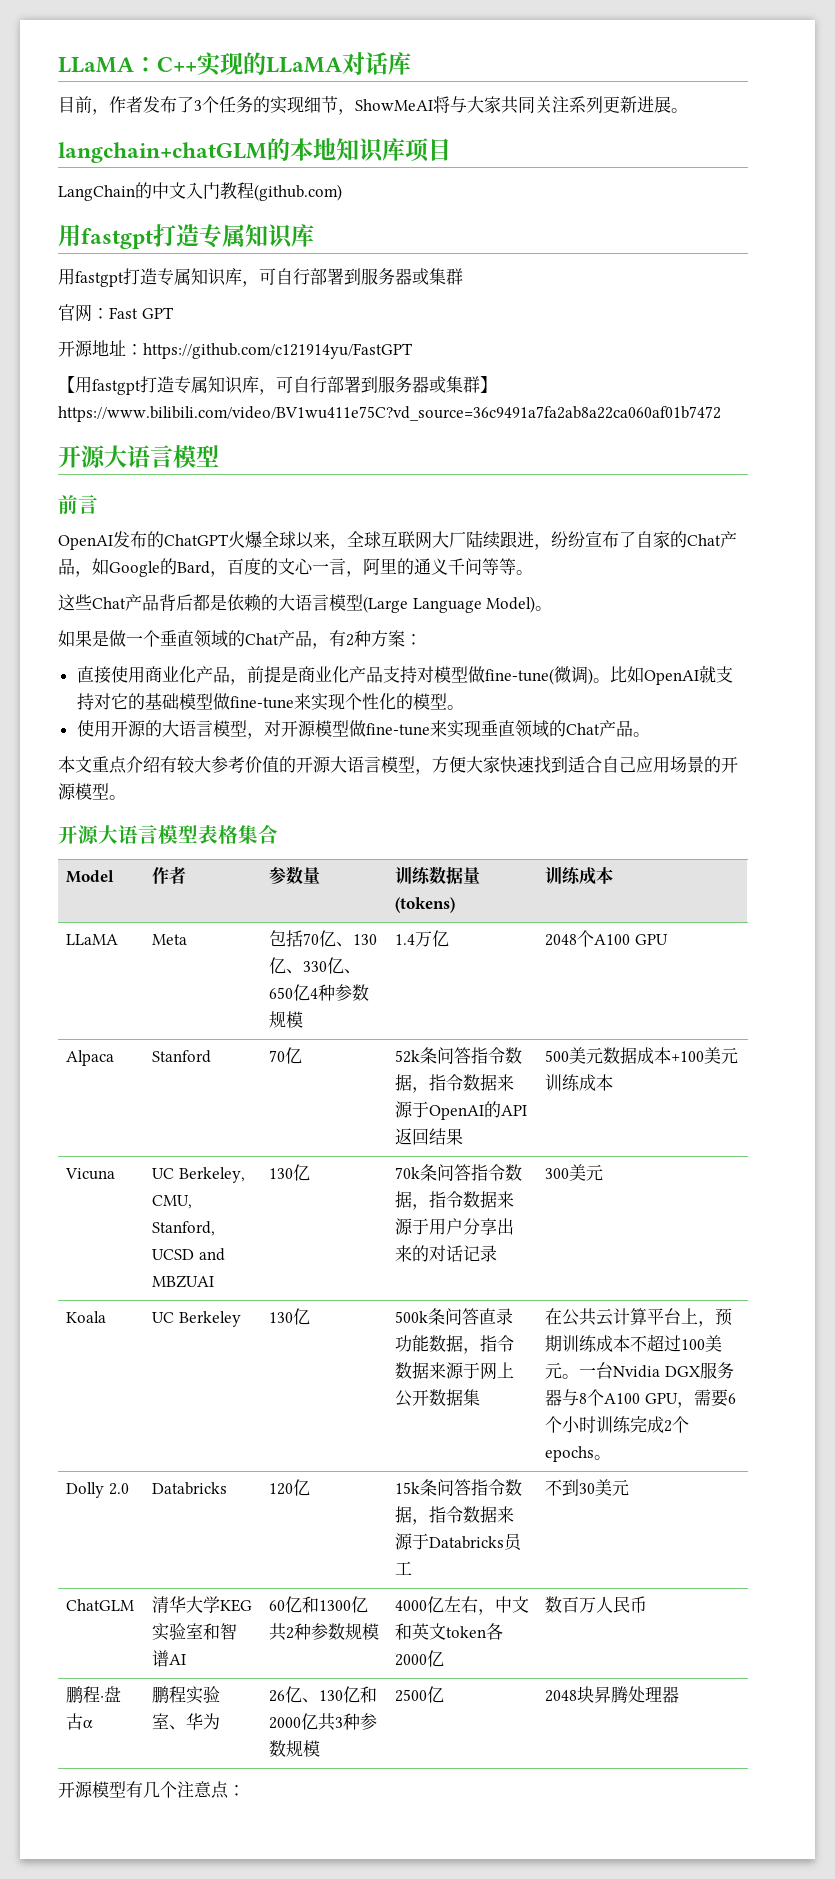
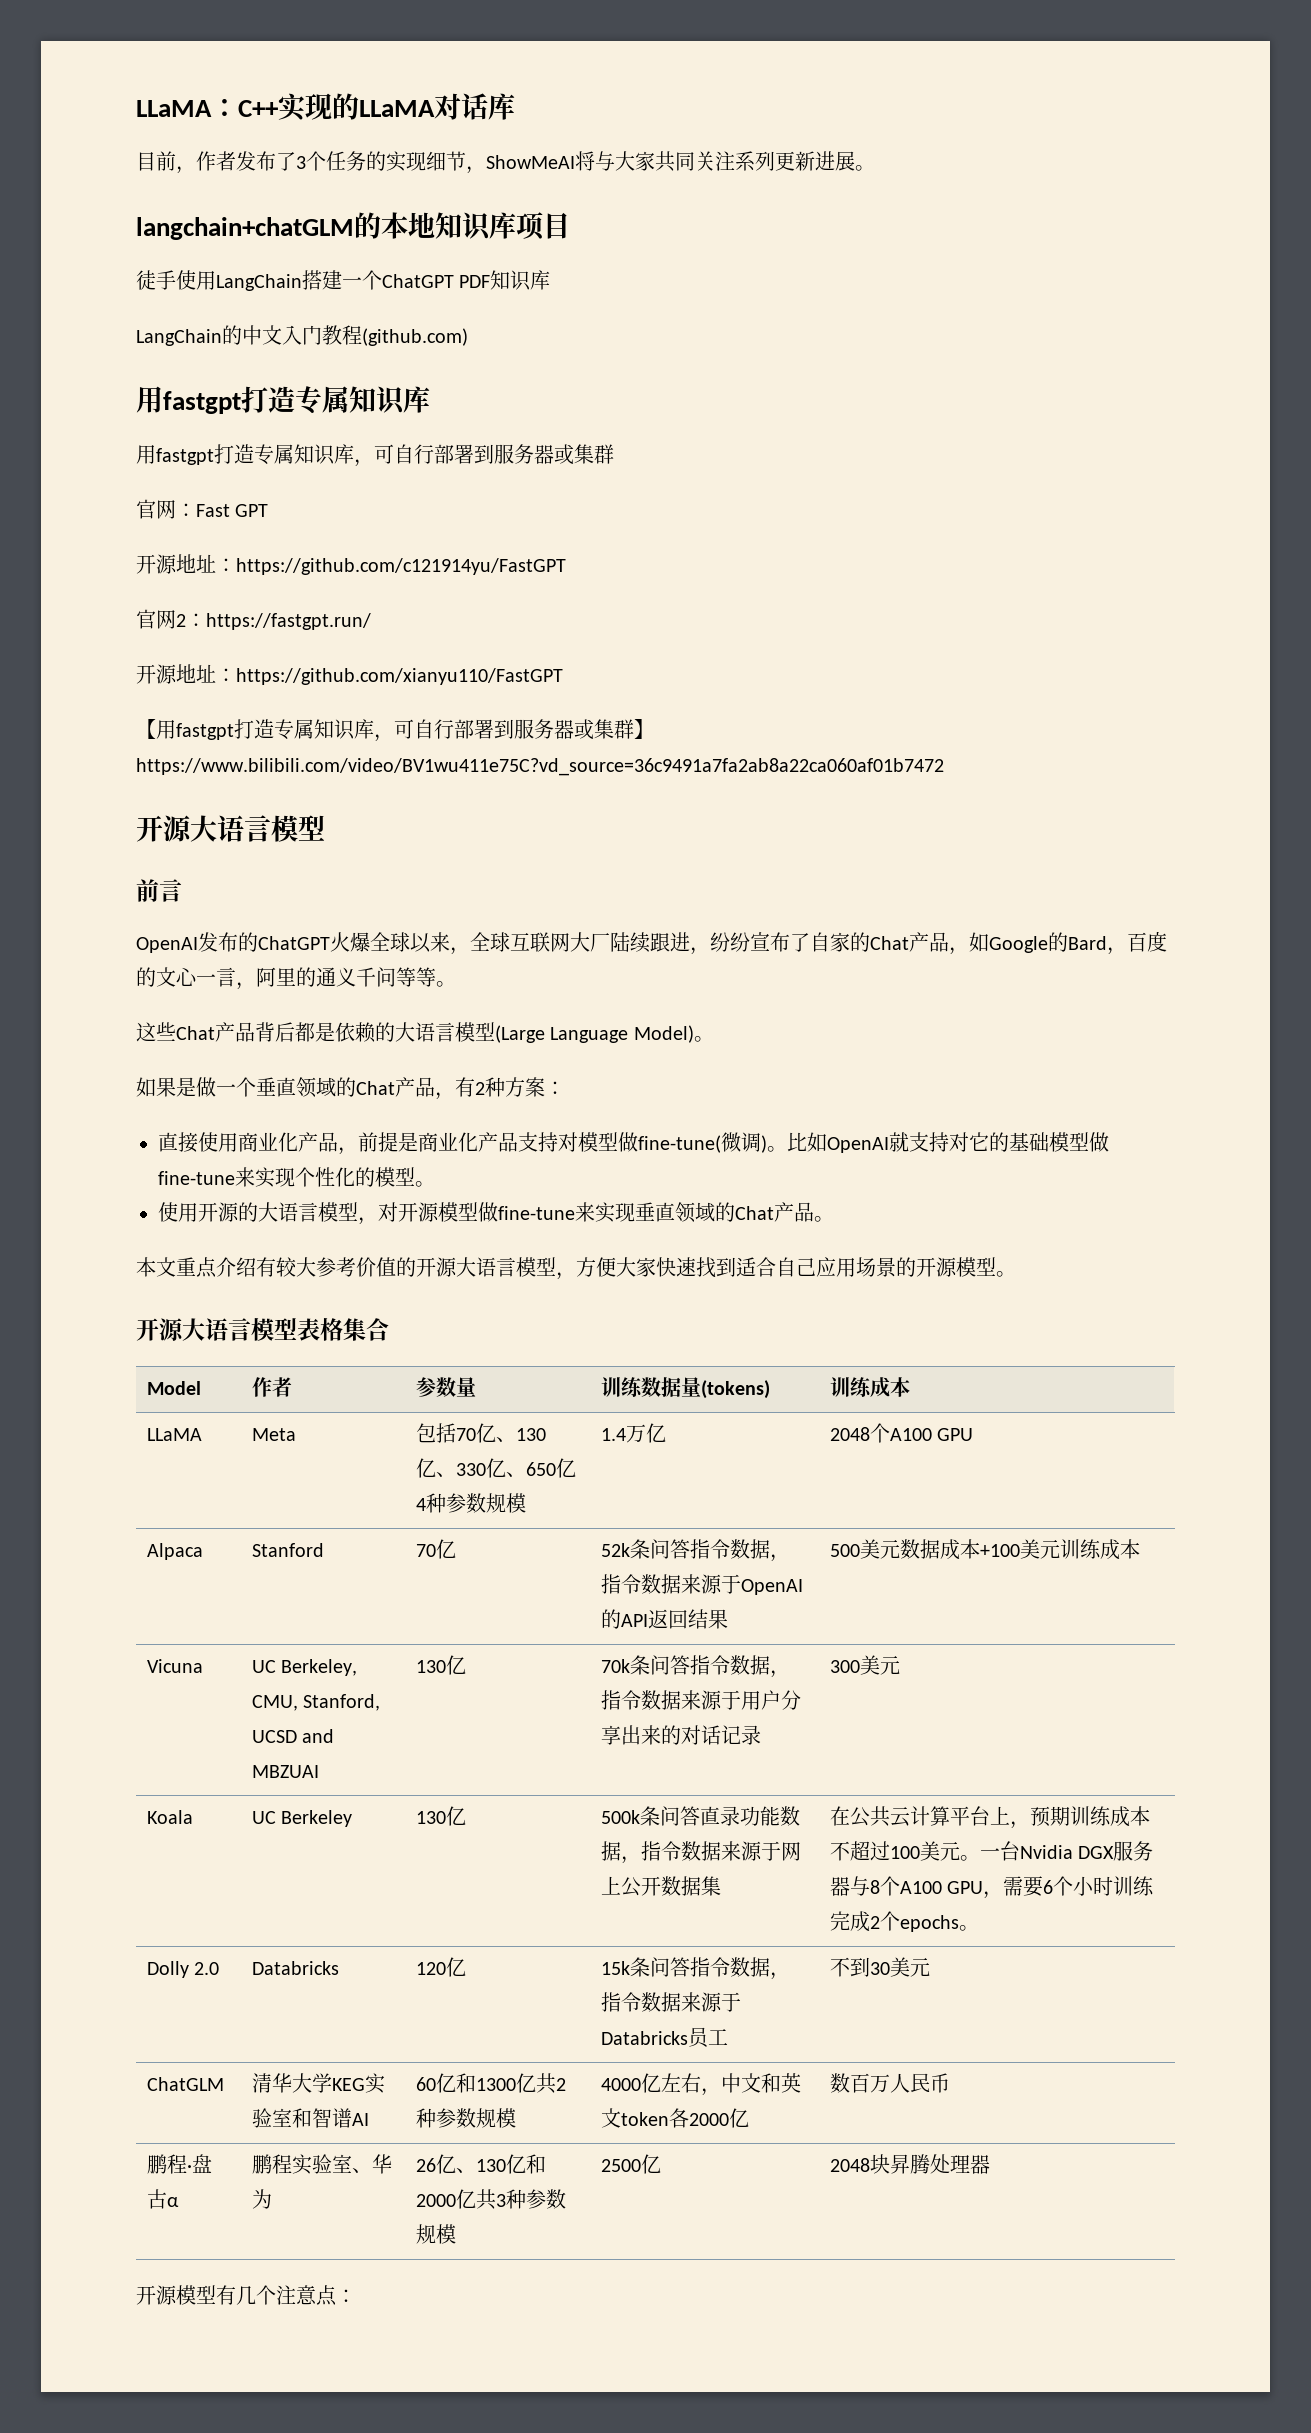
+ 徒手使用LangChain搭建一个ChatGPT PDF知识库
+ 官网2：https://fastgpt.run/
+ 开源地址：https://github.com/xianyu110/FastGPT

